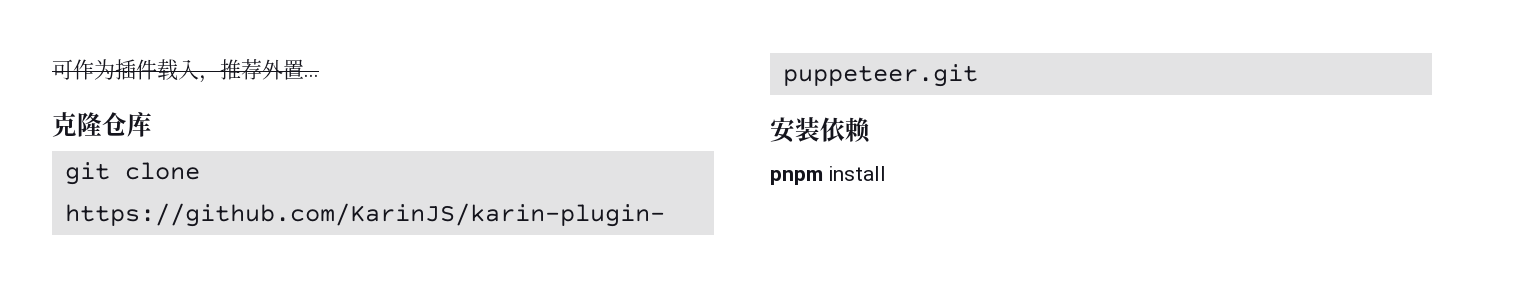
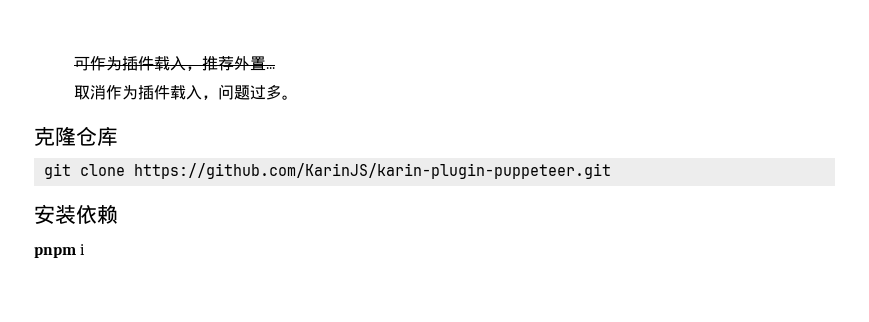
+ 取消作为插件载入，问题过多。
- pnpm install
+ pnpm i

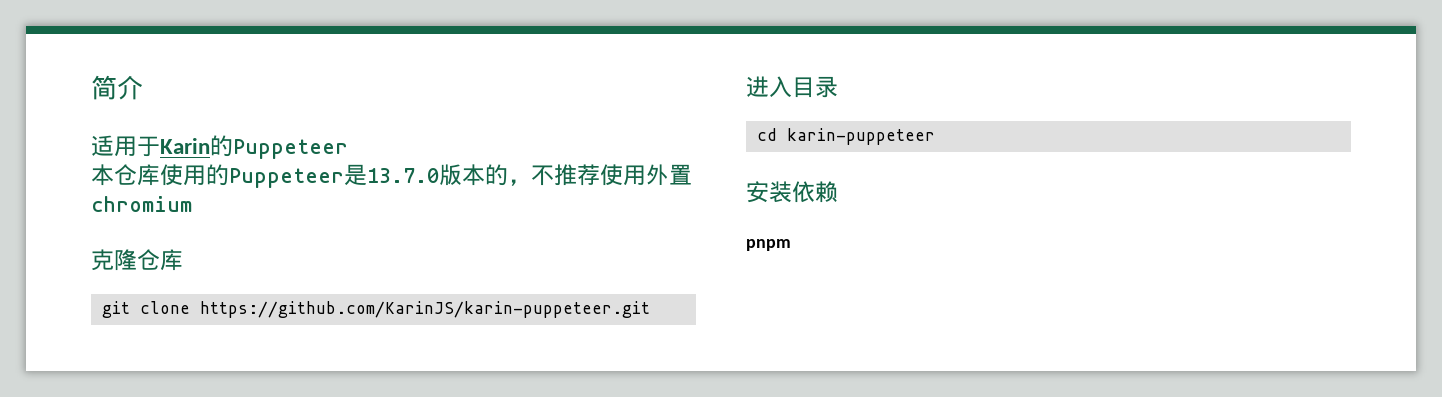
- 可作为插件载入，推荐外置...
- 取消作为插件载入，问题过多。
+ 简介
+ 适用于Karin的Puppeteer
+ 本仓库使用的Puppeteer是13.7.0版本的，不推荐使用外置chromium
- git clone https://github.com/KarinJS/karin-plugin-puppeteer.git
+ git clone https://github.com/KarinJS/karin-puppeteer.git
+ 进入目录
+ cd karin-puppeteer
- pnpm i
+ pnpm

